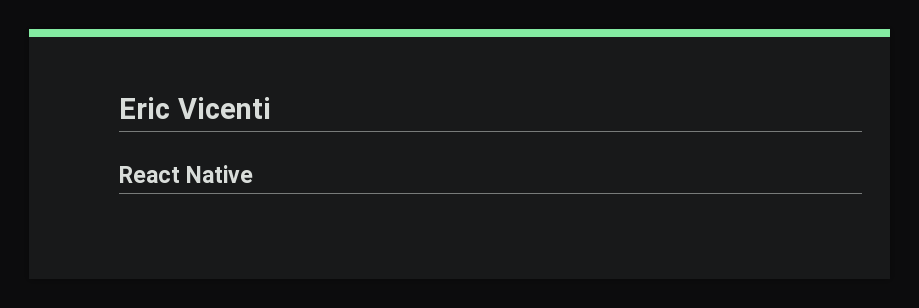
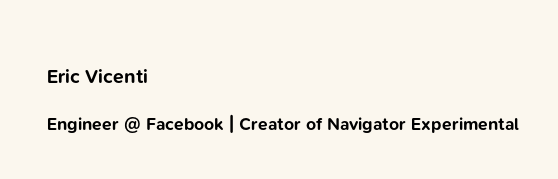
- React Native
+ Engineer @ Facebook | Creator of Navigator Experimental

